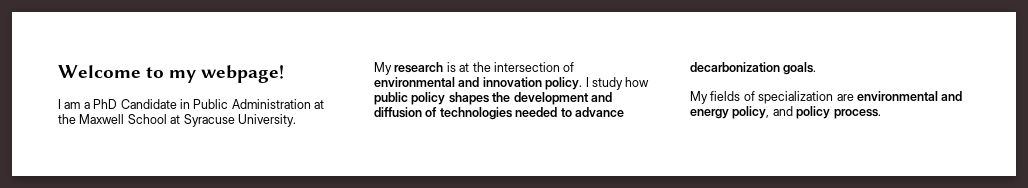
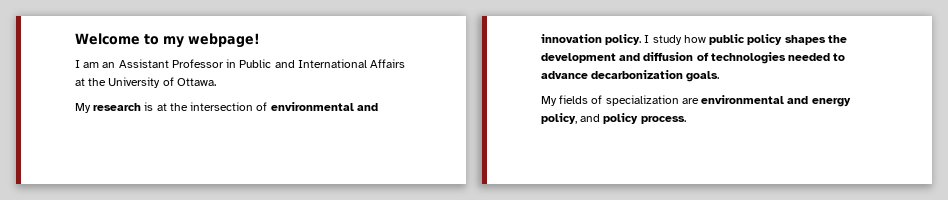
- I am a PhD Candidate in Public Administration at the Maxwell School at Syracuse University.
+ I am an Assistant Professor in Public and International Affairs at the University of Ottawa.

